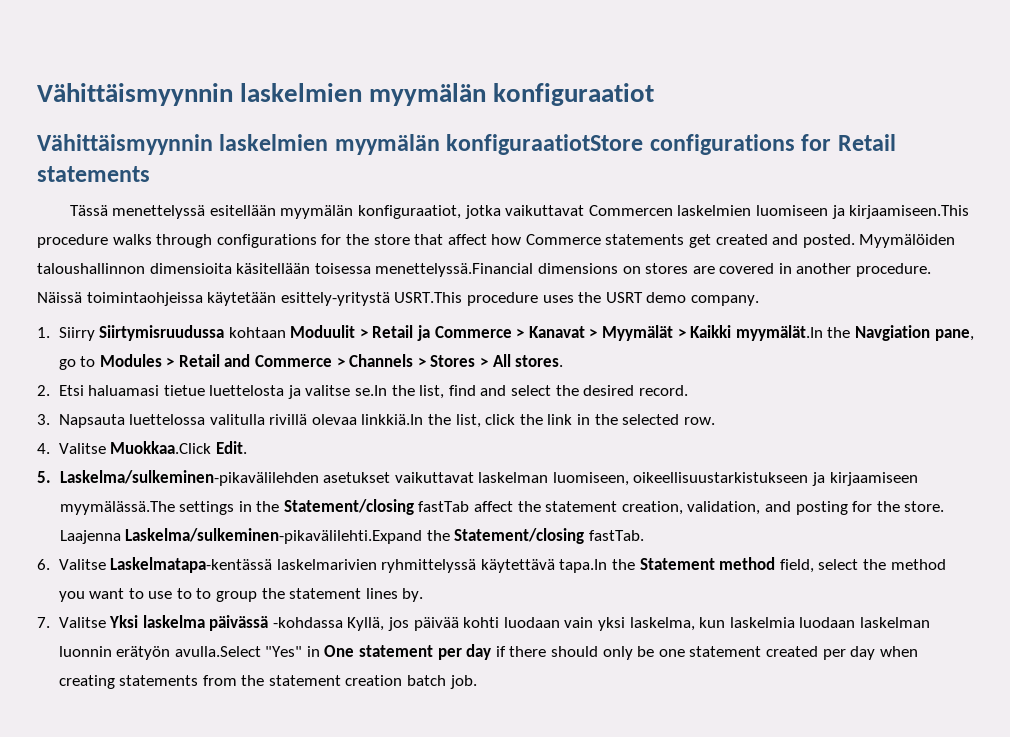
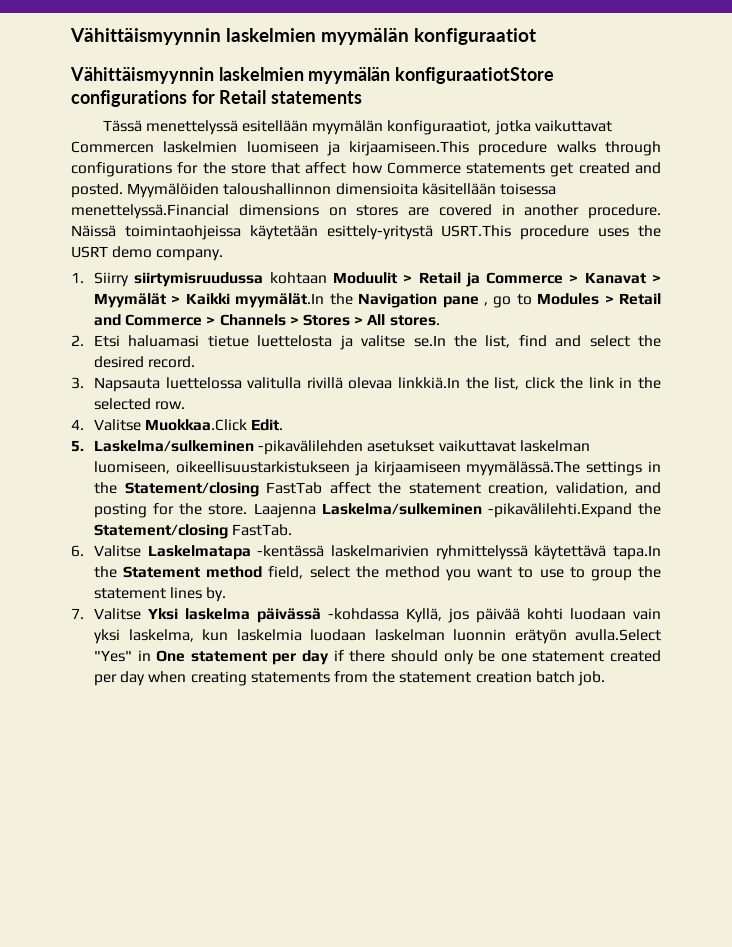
- 1. Siirry Siirtymisruudussa kohtaan Moduulit > Retail ja Commerce > Kanavat > Myymälät > Kaikki myymälät.In the Navgiation pane, go to Modules > Retail and Commerce > Channels > Stores > All stores.
+ 1. Siirry siirtymisruudussa kohtaan Moduulit > Retail ja Commerce > Kanavat > Myymälät > Kaikki myymälät.In the Navigation pane , go to Modules > Retail and Commerce > Channels > Stores > All stores.
- 5. Laskelma/sulkeminen-pikavälilehden asetukset vaikuttavat laskelman luomiseen, oikeellisuustarkistukseen ja kirjaamiseen myymälässä.The settings in the Statement/closing fastTab affect the statement creation, validation, and posting for the store.
+ 5. Laskelma/sulkeminen -pikavälilehden asetukset vaikuttavat laskelman luomiseen, oikeellisuustarkistukseen ja kirjaamiseen myymälässä.The settings in the Statement/closing FastTab affect the statement creation, validation, and posting for the store.
- Laajenna Laskelma/sulkeminen-pikavälilehti.Expand the Statement/closing fastTab.
+ Laajenna Laskelma/sulkeminen -pikavälilehti.Expand the Statement/closing FastTab.
- 6. Valitse Laskelmatapa-kentässä laskelmarivien ryhmittelyssä käytettävä tapa.In the Statement method field, select the method you want to use to to group the statement lines by.
+ 6. Valitse Laskelmatapa -kentässä laskelmarivien ryhmittelyssä käytettävä tapa.In the Statement method field, select the method you want to use to group the statement lines by.

